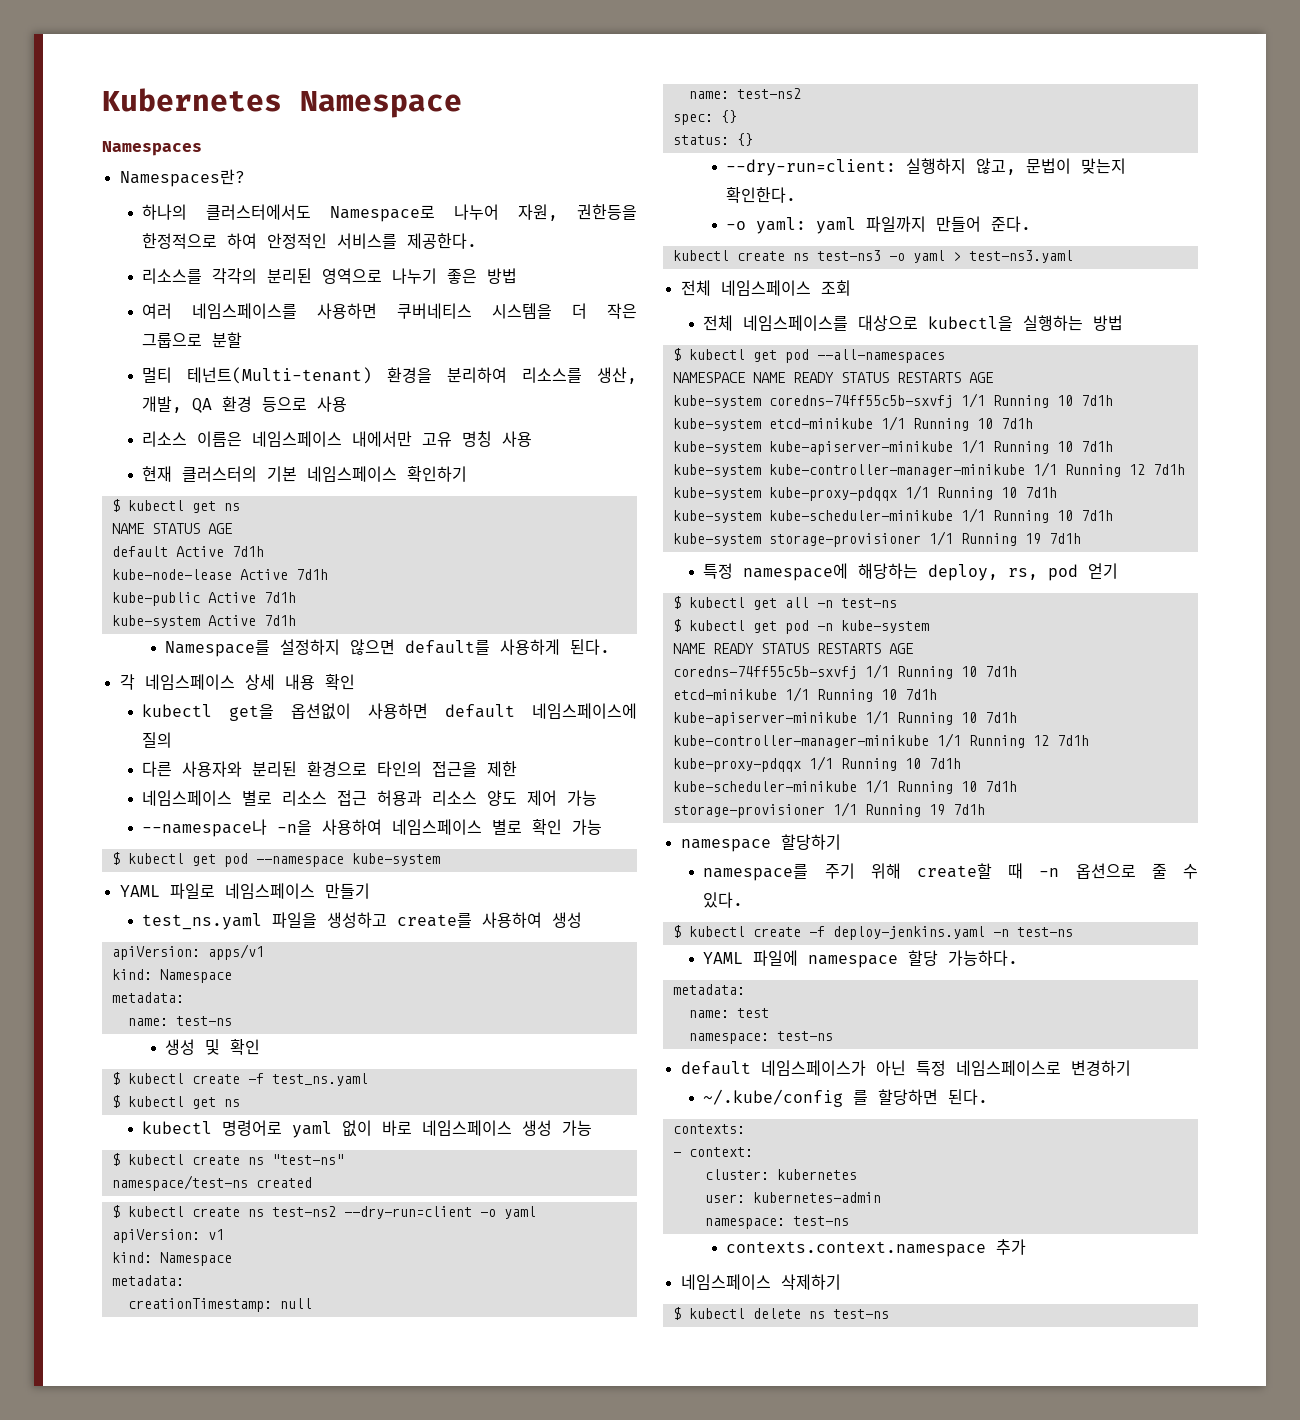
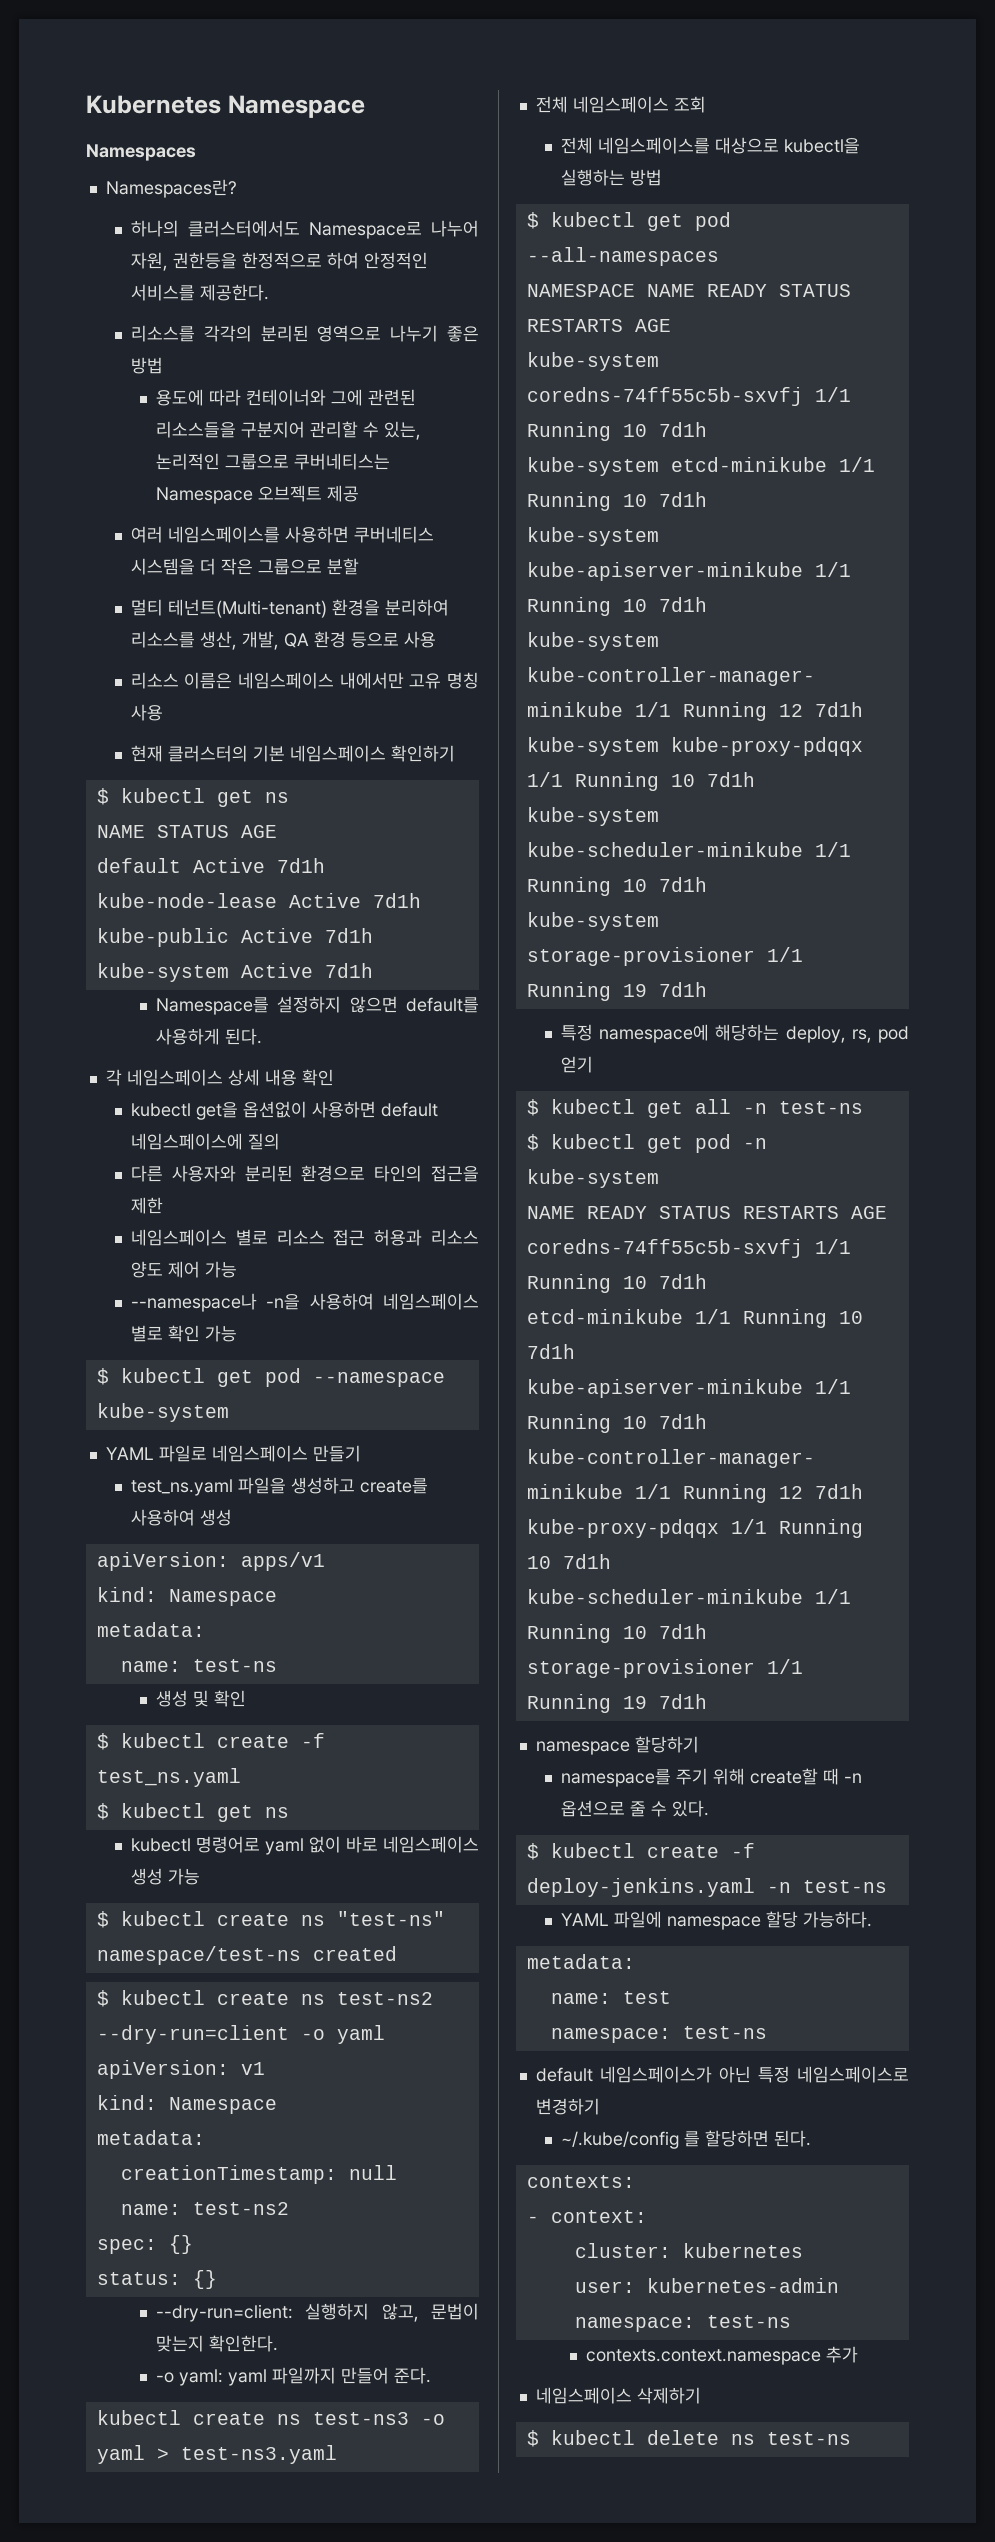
+ 용도에 따라 컨테이너와 그에 관련된 리소스들을 구분지어 관리할 수 있는, 논리적인 그룹으로 쿠버네티스는 Namespace 오브젝트 제공

